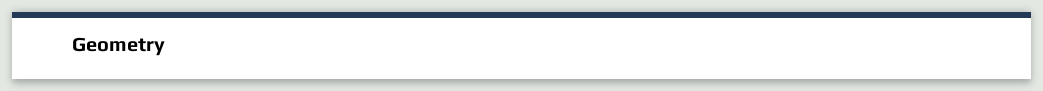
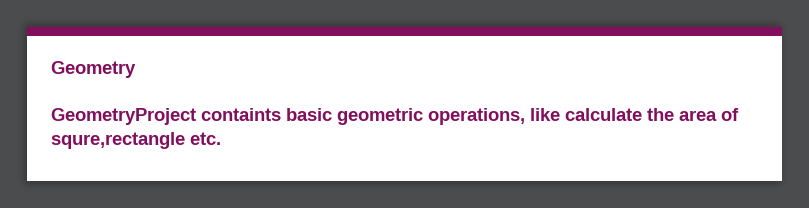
+ GeometryProject containts basic geometric operations, like calculate the area of squre,rectangle etc.

